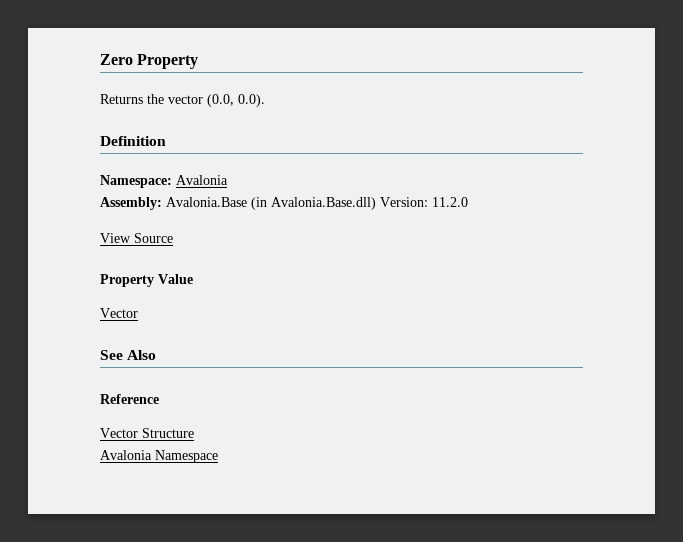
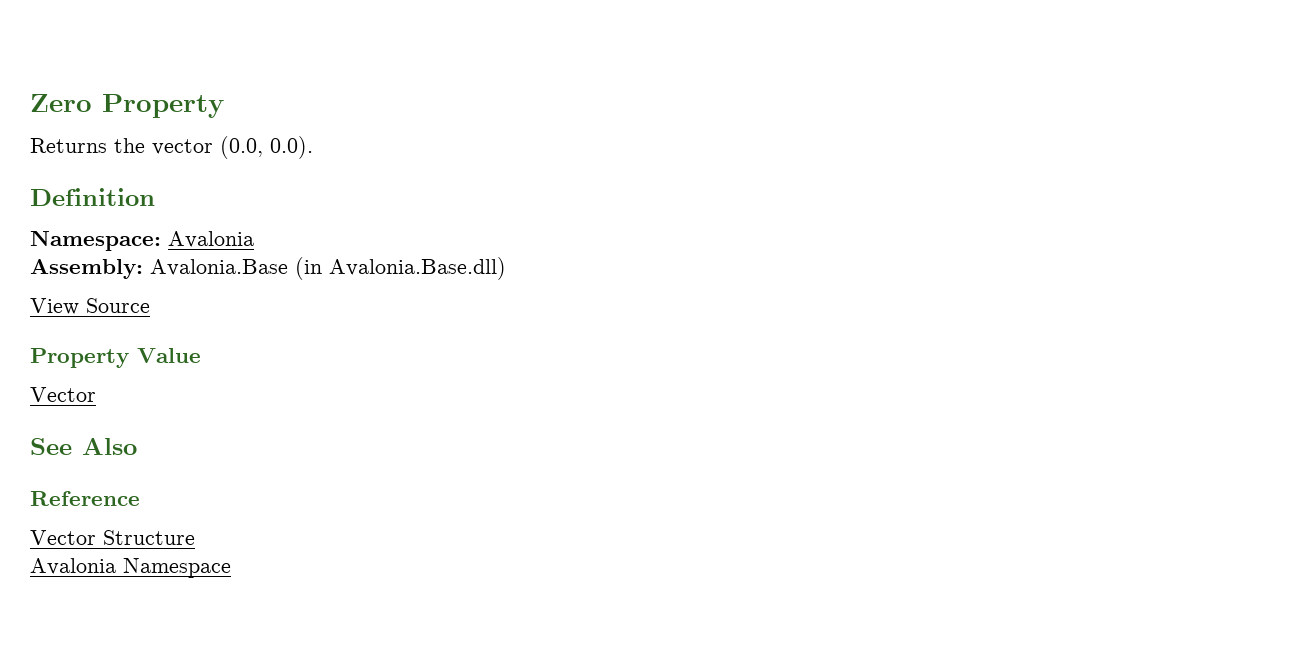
- Assembly: Avalonia.Base (in Avalonia.Base.dll) Version: 11.2.0
+ Assembly: Avalonia.Base (in Avalonia.Base.dll)

